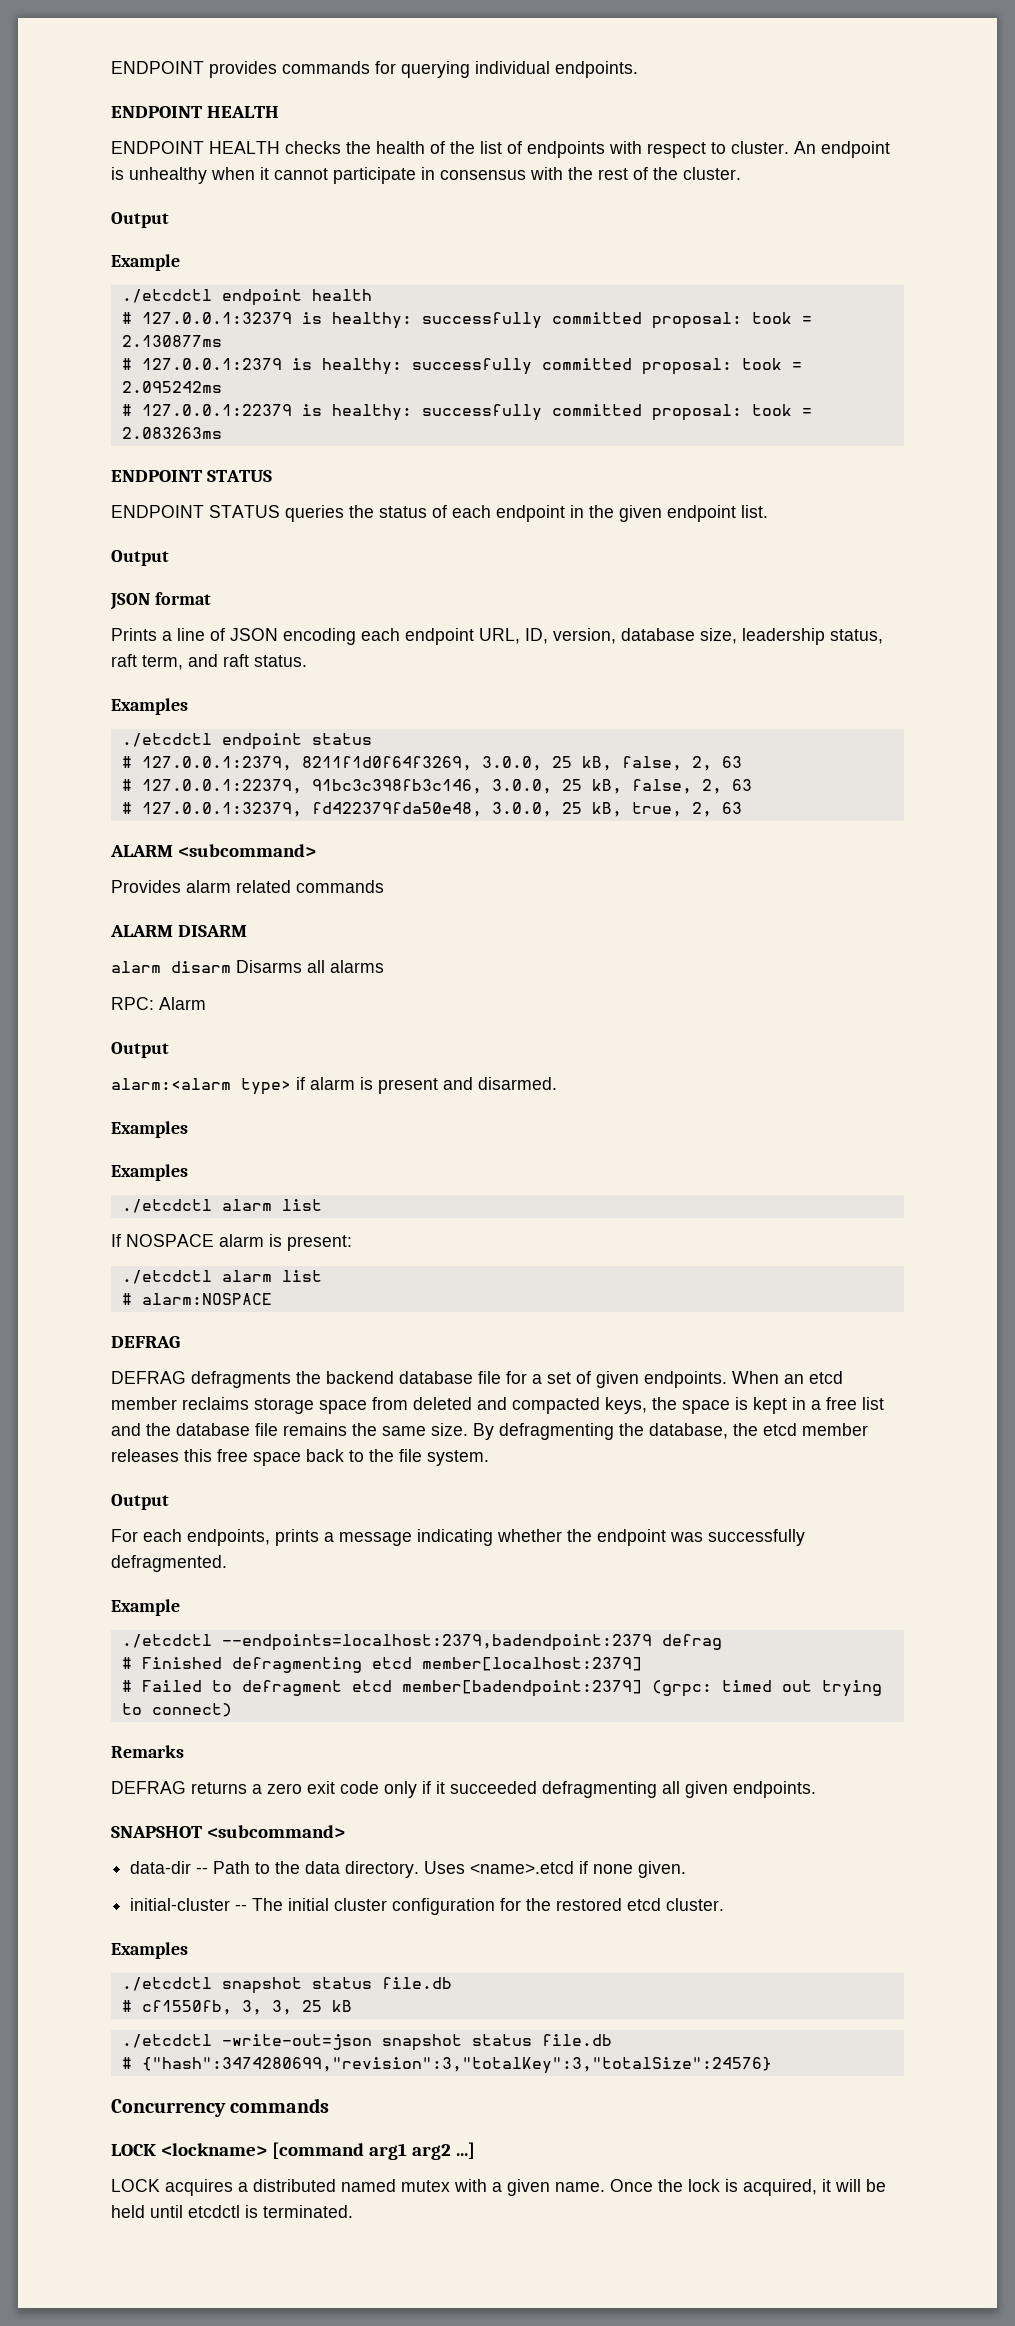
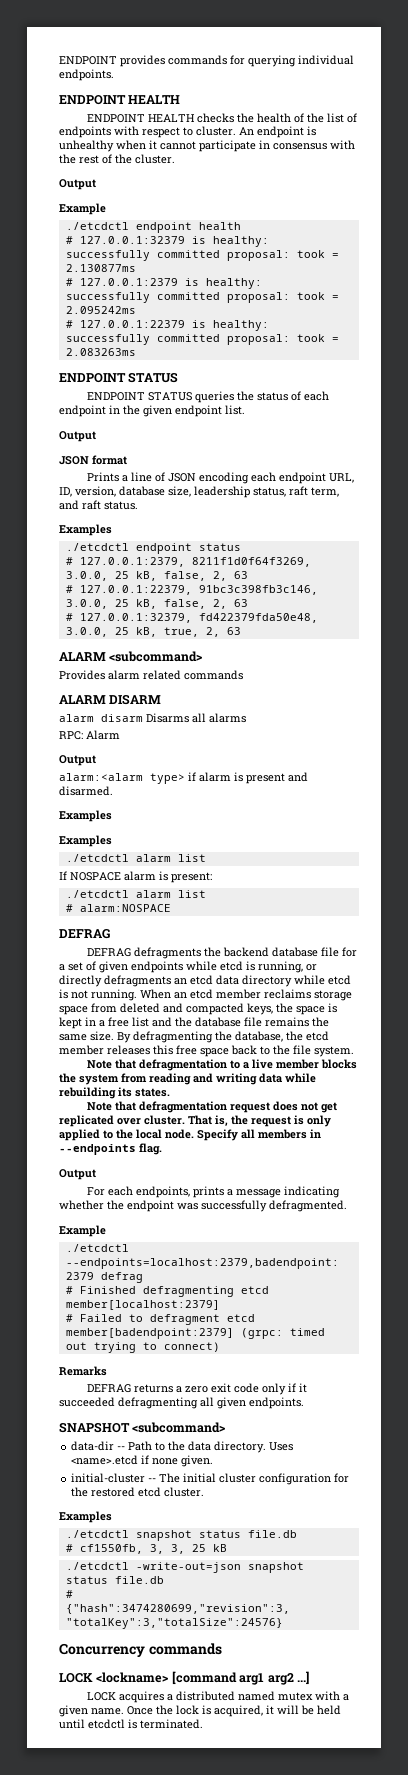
- DEFRAG defragments the backend database file for a set of given endpoints.
+ DEFRAG defragments the backend database file for a set of given endpoints while etcd is running, or directly defragments an etcd data directory while etcd is not running.
+ Note that defragmentation to a live member blocks the system from reading and writing data while rebuilding its states.
+ Note that defragmentation request does not get replicated over cluster. That is, the request is only applied to the local node. Specify all members in --endpoints flag.

